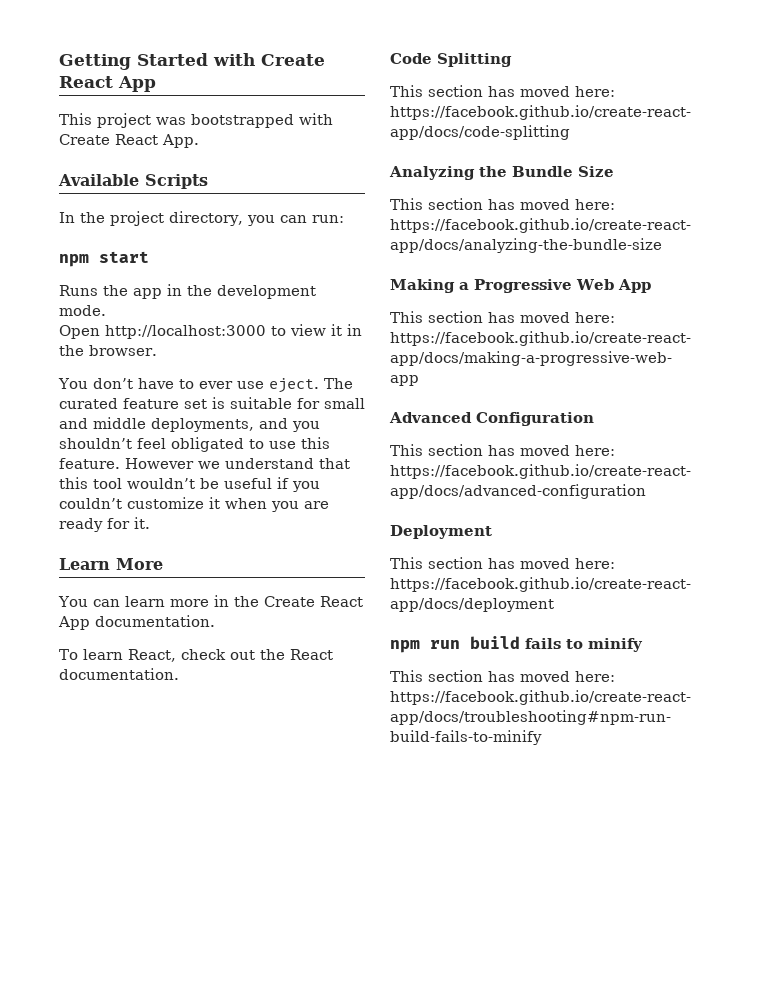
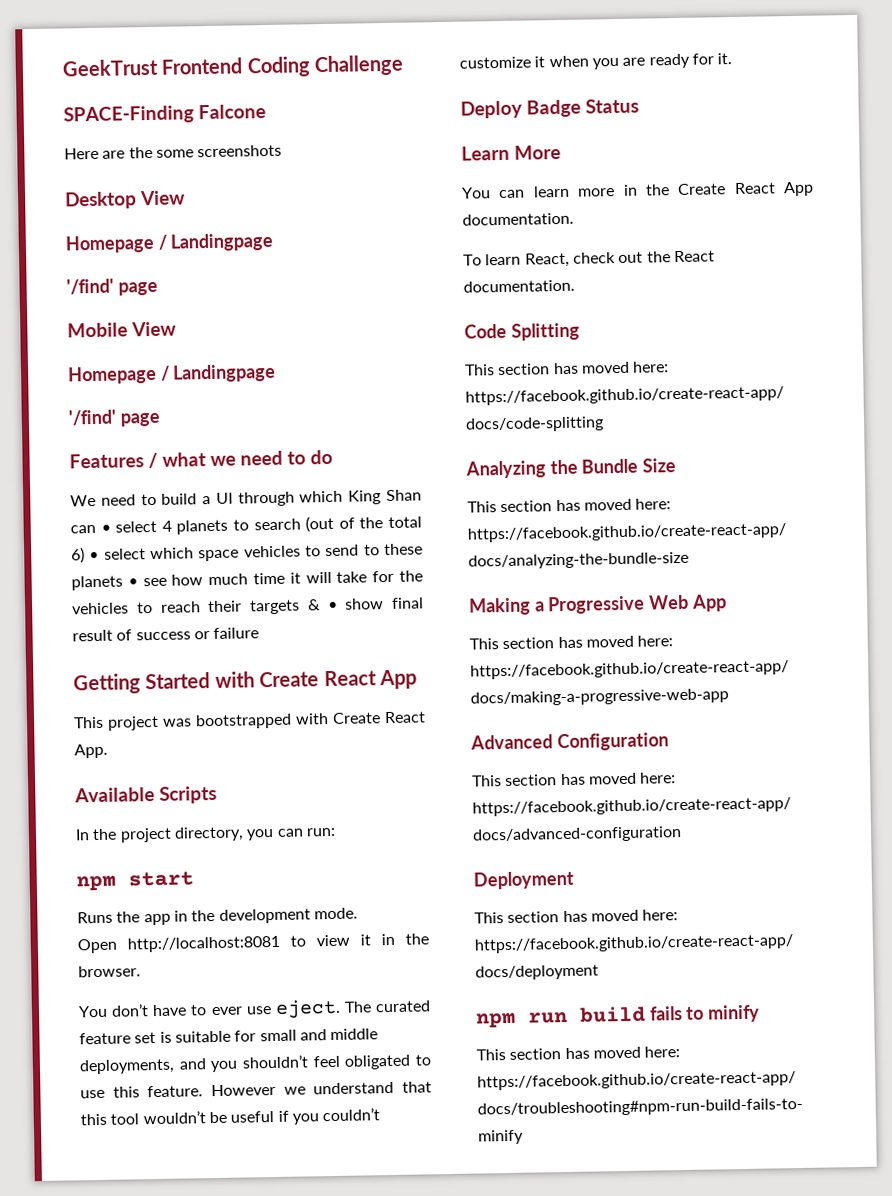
+ GeekTrust Frontend Coding Challenge
+ SPACE-Finding Falcone
+ Here are the some screenshots
+ Desktop View
+ Homepage / Landingpage
+ '/find' page
+ Mobile View
+ Homepage / Landingpage
+ '/find' page
+ Features / what we need to do
+ We need to build a UI through which King Shan can • select 4 planets to search (out of the total 6) • select which space vehicles to send to these planets • see how much time it will take for the vehicles to reach their targets & • show final result of success or failure
- Open http://localhost:3000 to view it in the browser.
+ Open http://localhost:8081 to view it in the browser.
+ Deploy Badge Status

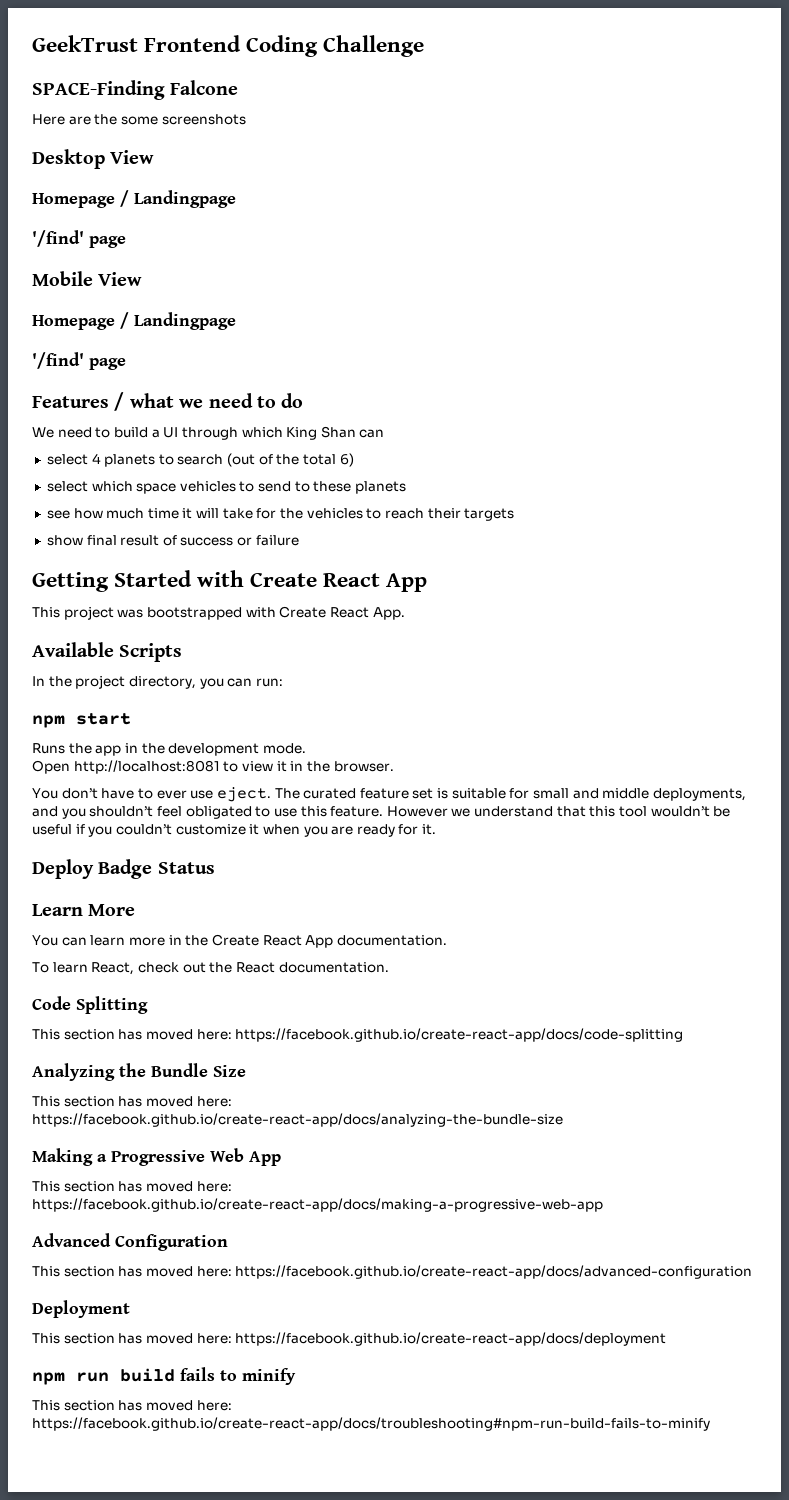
- We need to build a UI through which King Shan can • select 4 planets to search (out of the total 6) • select which space vehicles to send to these planets • see how much time it will take for the vehicles to reach their targets & • show final result of success or failure
+ We need to build a UI through which King Shan can
+ select 4 planets to search (out of the total 6)
+ select which space vehicles to send to these planets
+ see how much time it will take for the vehicles to reach their targets
+ show final result of success or failure

